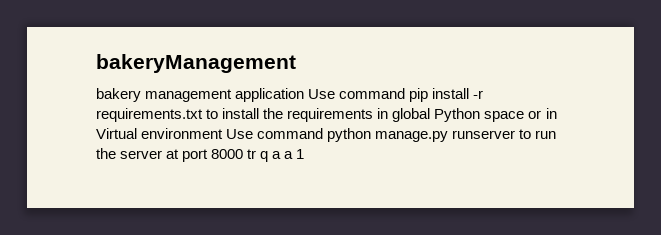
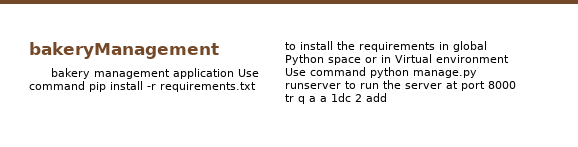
- bakery management application Use command pip install -r requirements.txt to install the requirements in global Python space or in Virtual environment Use command python manage.py runserver to run the server at port 8000 tr q a a 1
+ bakery management application Use command pip install -r requirements.txt to install the requirements in global Python space or in Virtual environment Use command python manage.py runserver to run the server at port 8000 tr q a a 1dc 2 add

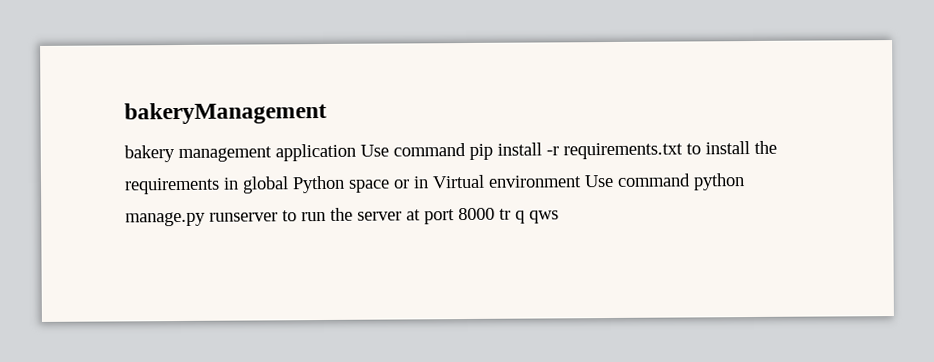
- bakery management application Use command pip install -r requirements.txt to install the requirements in global Python space or in Virtual environment Use command python manage.py runserver to run the server at port 8000 tr q a a 1dc 2 add
+ bakery management application Use command pip install -r requirements.txt to install the requirements in global Python space or in Virtual environment Use command python manage.py runserver to run the server at port 8000 tr q qws

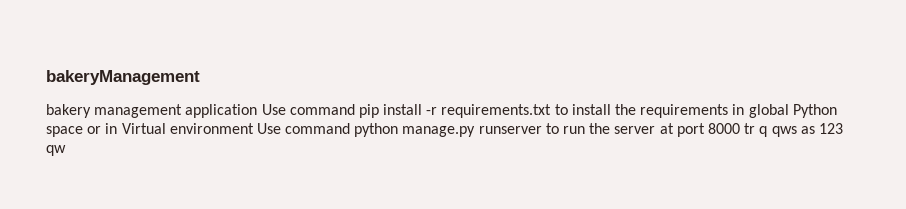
- bakery management application Use command pip install -r requirements.txt to install the requirements in global Python space or in Virtual environment Use command python manage.py runserver to run the server at port 8000 tr q qws
+ bakery management application Use command pip install -r requirements.txt to install the requirements in global Python space or in Virtual environment Use command python manage.py runserver to run the server at port 8000 tr q qws as 123 qw

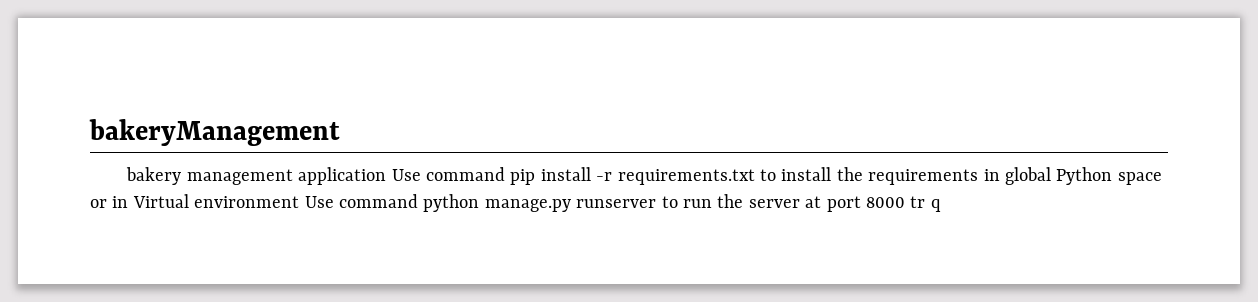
- bakery management application Use command pip install -r requirements.txt to install the requirements in global Python space or in Virtual environment Use command python manage.py runserver to run the server at port 8000 tr q qws as 123 qw
+ bakery management application Use command pip install -r requirements.txt to install the requirements in global Python space or in Virtual environment Use command python manage.py runserver to run the server at port 8000 tr q

